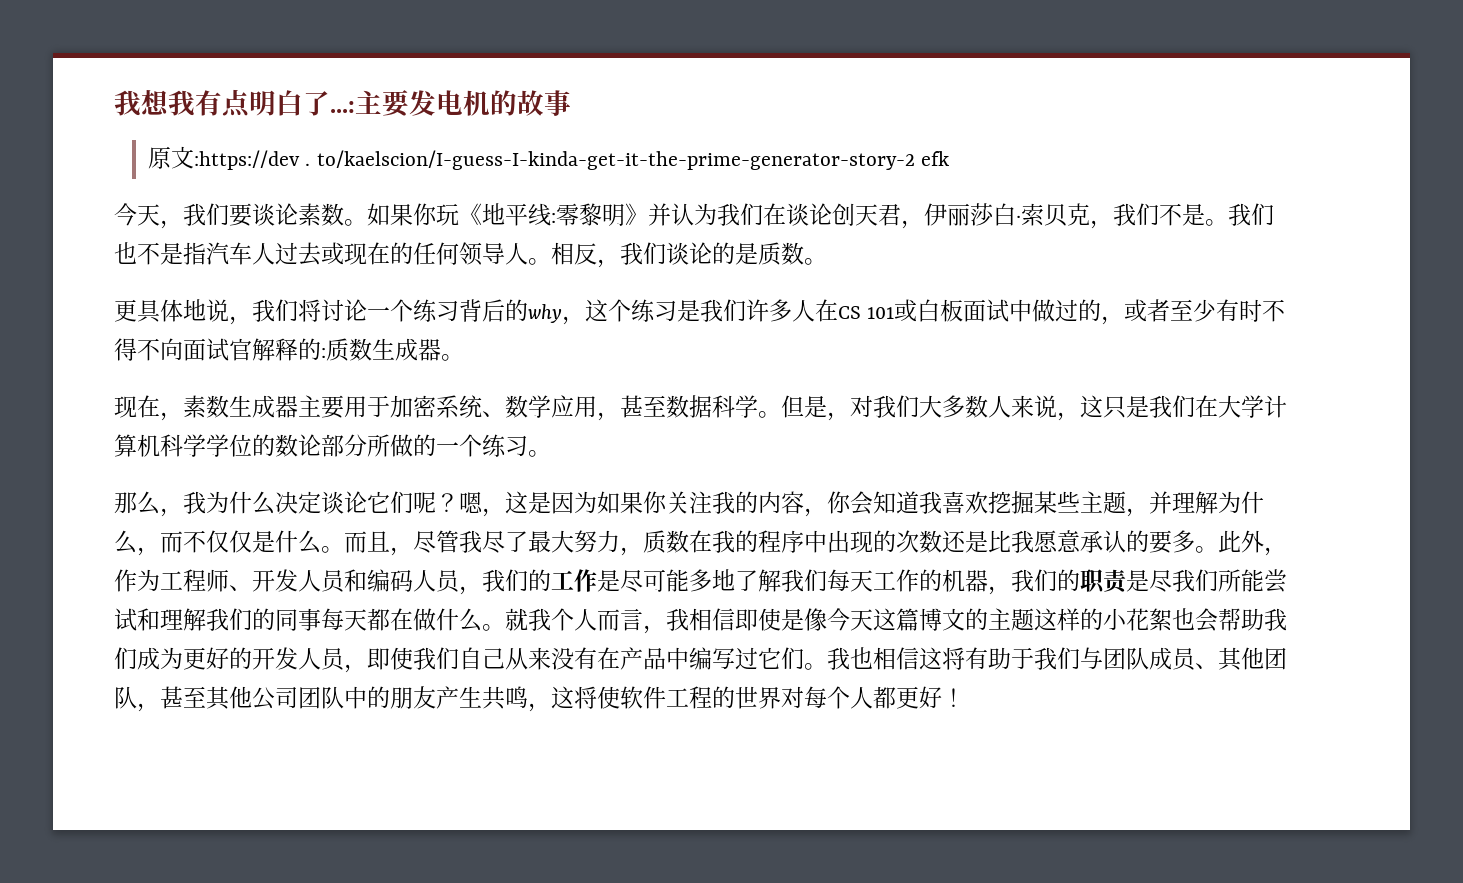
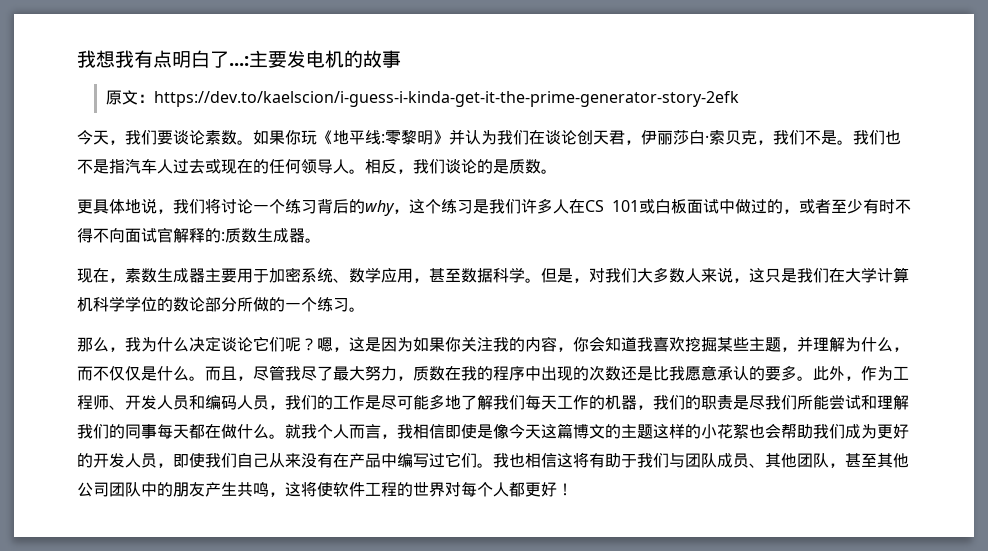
- 原文:https://dev . to/kaelscion/I-guess-I-kinda-get-it-the-prime-generator-story-2 efk
+ 原文：https://dev.to/kaelscion/i-guess-i-kinda-get-it-the-prime-generator-story-2efk

